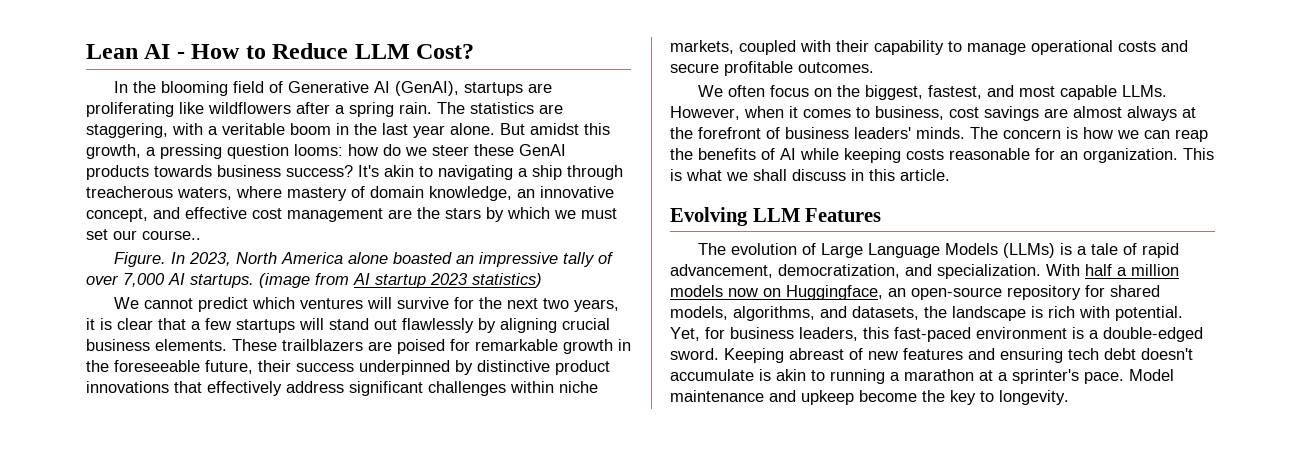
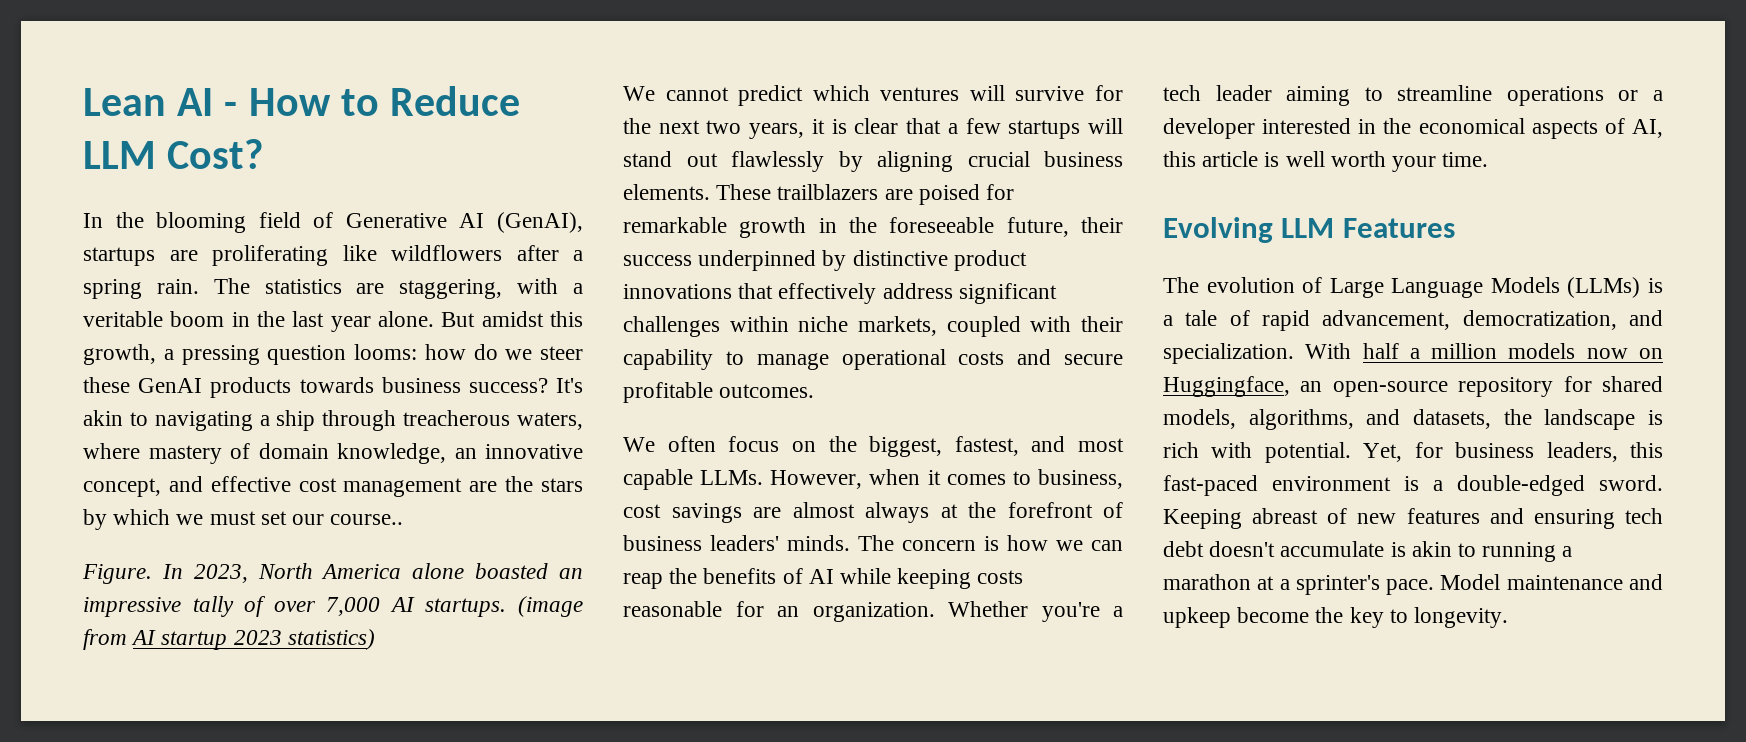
- This is what we shall discuss in this article.
+ Whether you're a tech leader aiming to streamline operations or a developer interested in the economical aspects of AI, this article is well worth your time.

